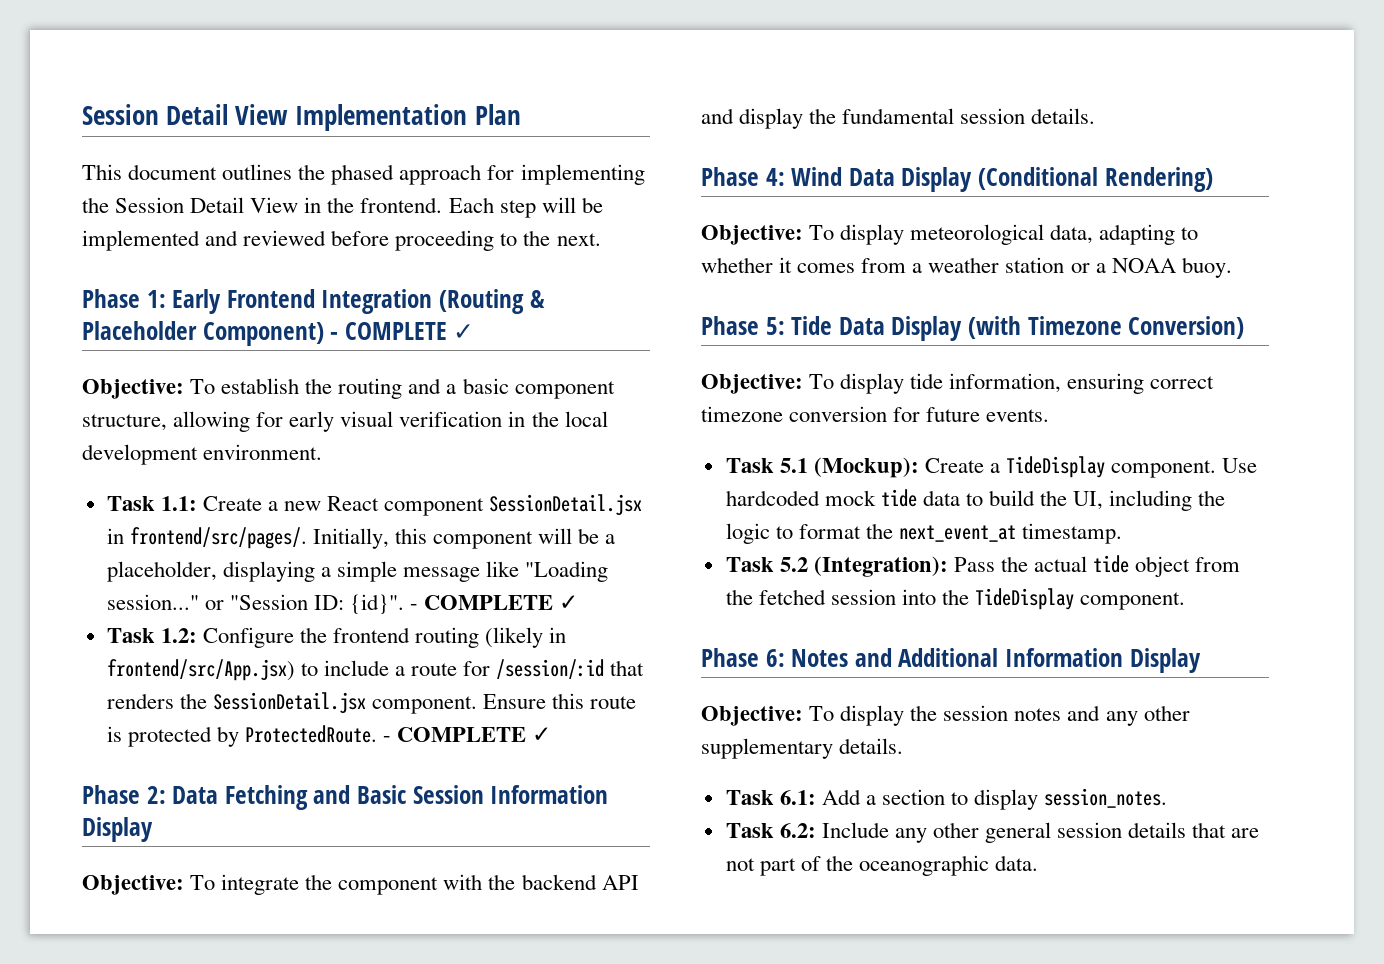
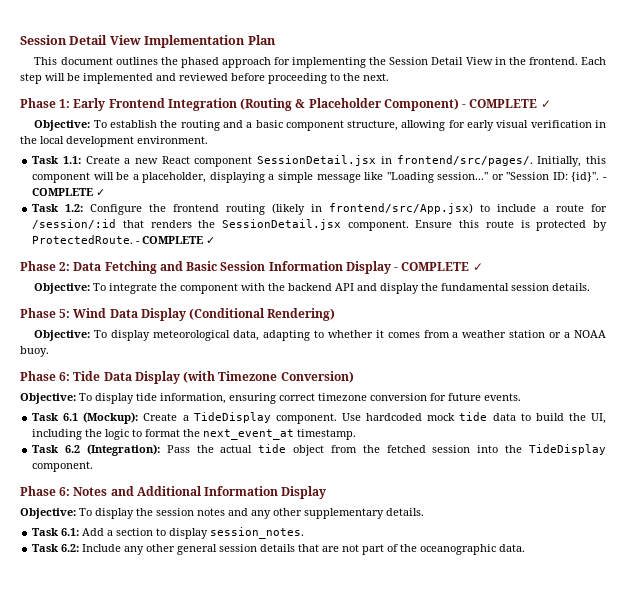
- Phase 2: Data Fetching and Basic Session Information Display
+ Phase 2: Data Fetching and Basic Session Information Display - COMPLETE ✓
- Phase 4: Wind Data Display (Conditional Rendering)
+ Phase 5: Wind Data Display (Conditional Rendering)
- Phase 5: Tide Data Display (with Timezone Conversion)
+ Phase 6: Tide Data Display (with Timezone Conversion)
- Task 5.1 (Mockup): Create a TideDisplay component.
+ Task 6.1 (Mockup): Create a TideDisplay component.
- Task 5.2 (Integration): Pass the actual tide object from the fetched session into the TideDisplay component.
+ Task 6.2 (Integration): Pass the actual tide object from the fetched session into the TideDisplay component.

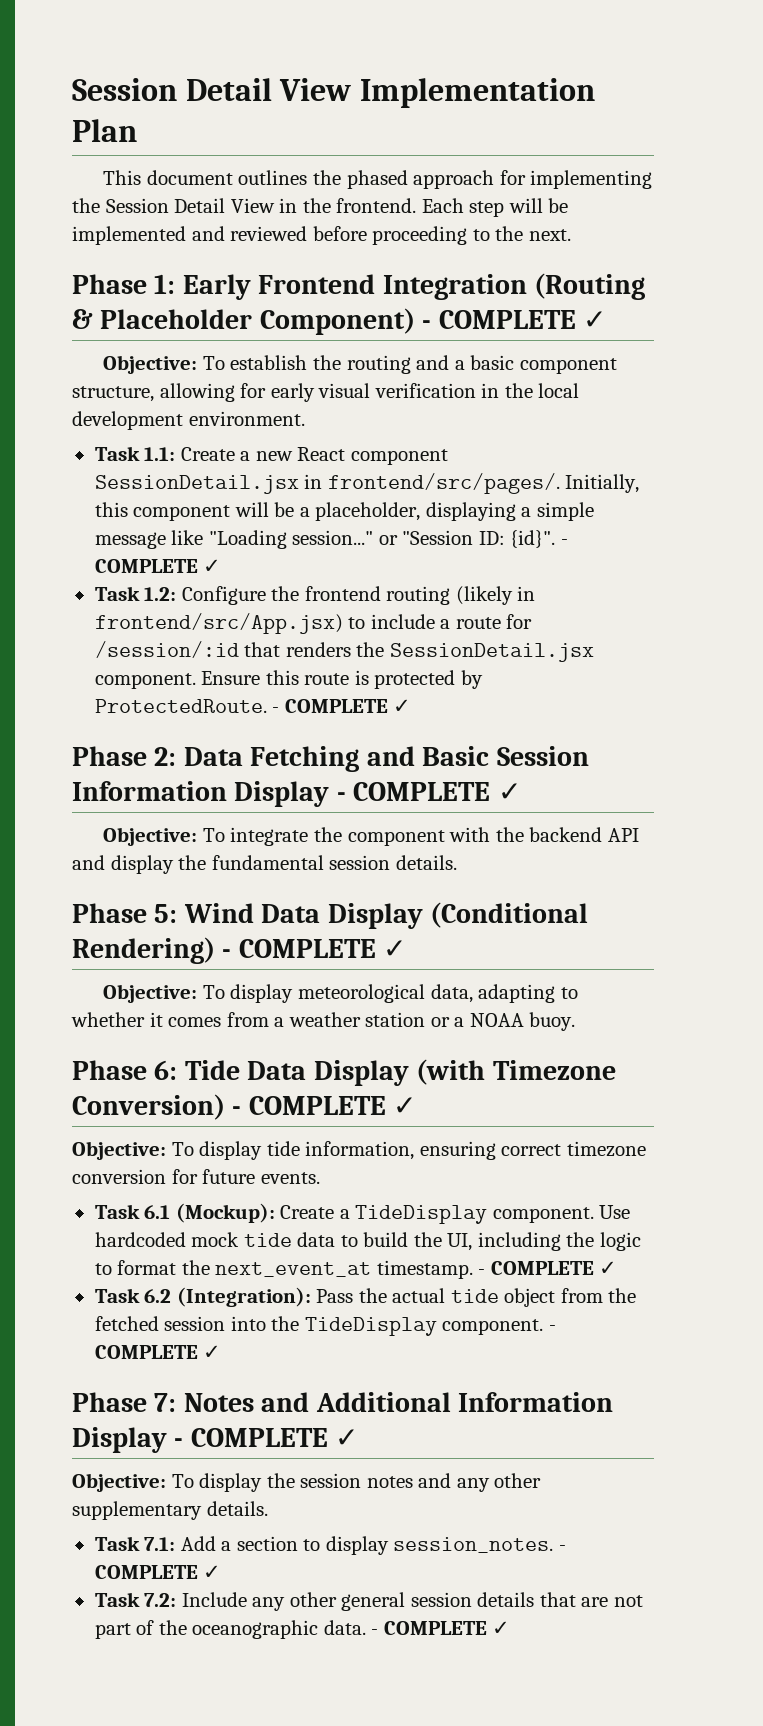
- Phase 5: Wind Data Display (Conditional Rendering)
+ Phase 5: Wind Data Display (Conditional Rendering) - COMPLETE ✓
- Phase 6: Tide Data Display (with Timezone Conversion)
+ Phase 6: Tide Data Display (with Timezone Conversion) - COMPLETE ✓
- Use hardcoded mock tide data to build the UI, including the logic to format the next_event_at timestamp.
+ Use hardcoded mock tide data to build the UI, including the logic to format the next_event_at timestamp. - COMPLETE ✓
- Task 6.2 (Integration): Pass the actual tide object from the fetched session into the TideDisplay component.
- Phase 6: Notes and Additional Information Display
+ Task 6.2 (Integration): Pass the actual tide object from the fetched session into the TideDisplay component. - COMPLETE ✓
+ Phase 7: Notes and Additional Information Display - COMPLETE ✓
- Task 6.1: Add a section to display session_notes.
- Task 6.2: Include any other general session details that are not part of the oceanographic data.
+ Task 7.1: Add a section to display session_notes. - COMPLETE ✓
+ Task 7.2: Include any other general session details that are not part of the oceanographic data. - COMPLETE ✓

